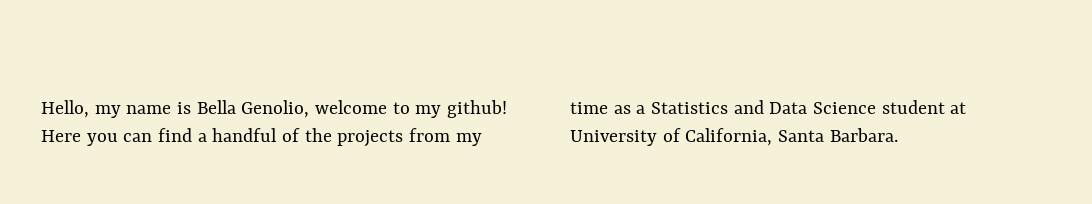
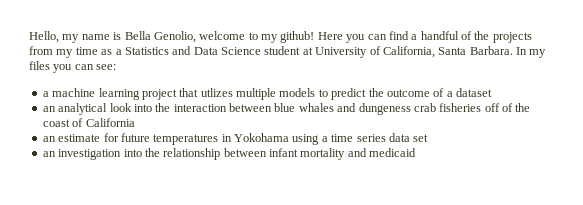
+ In my files you can see:
+ a machine learning project that utlizes multiple models to predict the outcome of a dataset
+ an analytical look into the interaction between blue whales and dungeness crab fisheries off of the coast of California
+ an estimate for future temperatures in Yokohama using a time series data set
+ an investigation into the relationship between infant mortality and medicaid

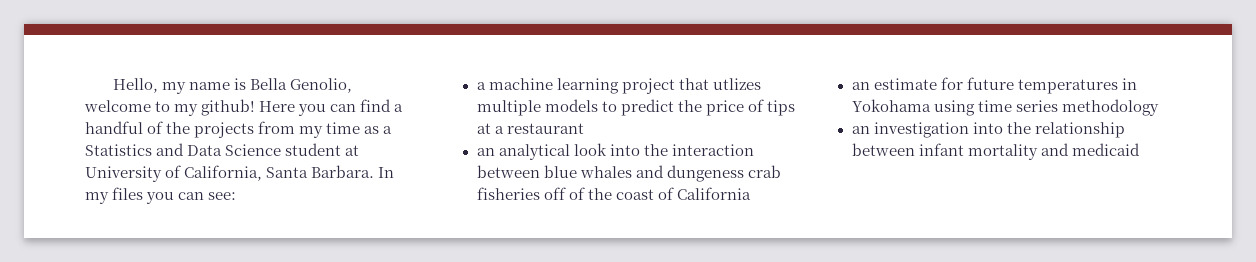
- a machine learning project that utlizes multiple models to predict the outcome of a dataset
+ a machine learning project that utlizes multiple models to predict the price of tips at a restaurant
- an estimate for future temperatures in Yokohama using a time series data set
+ an estimate for future temperatures in Yokohama using time series methodology

